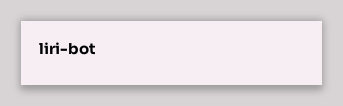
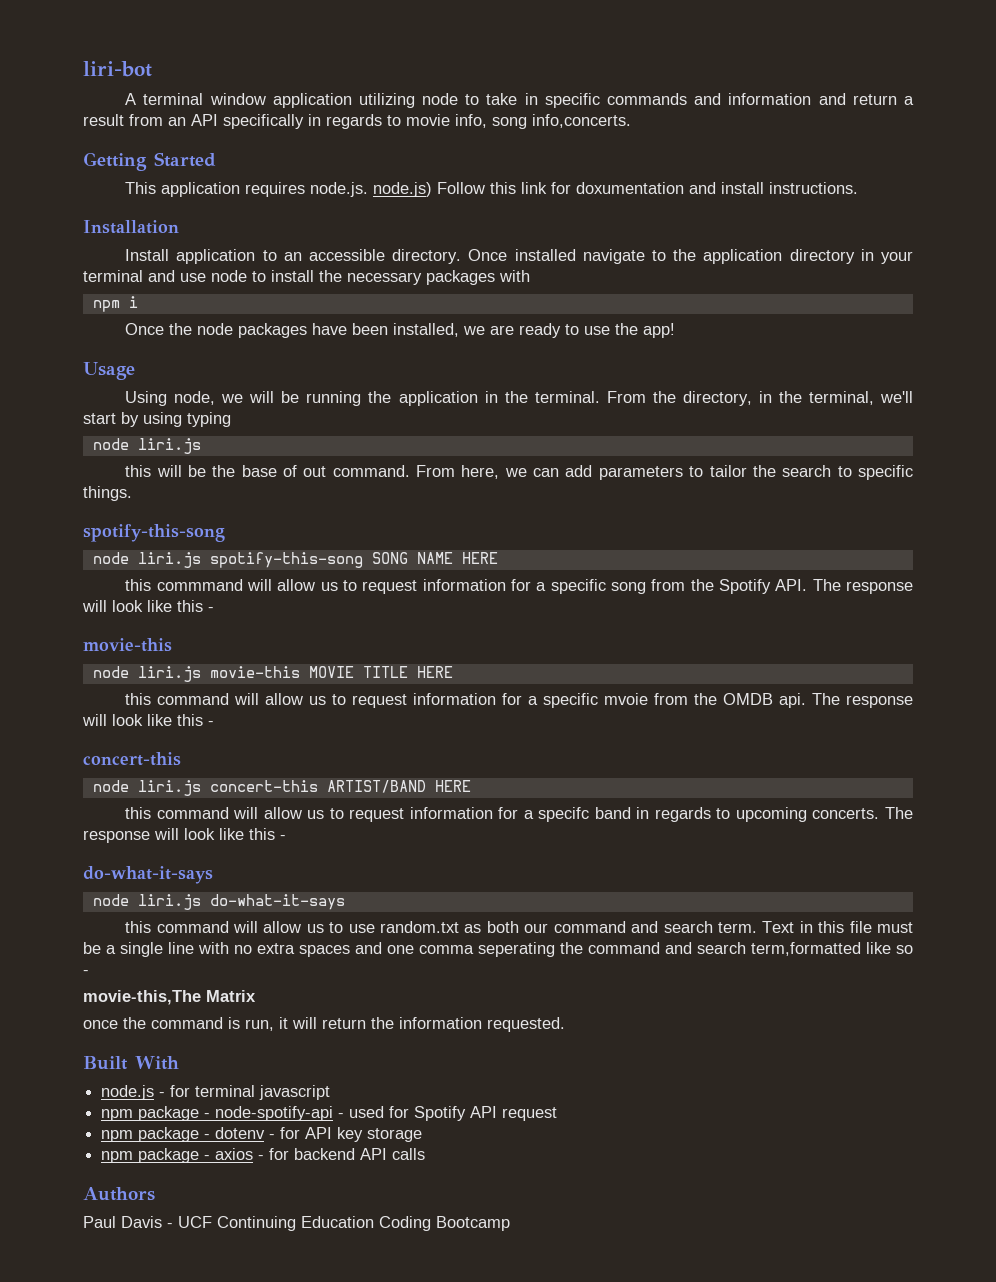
+ A terminal window application utilizing node to take in specific commands and information and return a result from an API specifically in regards to movie info, song info,concerts.
+ Getting Started
+ This application requires node.js. node.js) Follow this link for doxumentation and install instructions.
+ Installation
+ Install application to an accessible directory. Once installed navigate to the application directory in your terminal and use node to install the necessary packages with
+ npm i
+ Once the node packages have been installed, we are ready to use the app!
+ Usage
+ Using node, we will be running the application in the terminal. From the directory, in the terminal, we'll start by using typing
+ node liri.js
+ this will be the base of out command. From here, we can add parameters to tailor the search to specific things.
+ spotify-this-song
+ node liri.js spotify-this-song SONG NAME HERE
+ this commmand will allow us to request information for a specific song from the Spotify API. The response will look like this -
+ movie-this
+ node liri.js movie-this MOVIE TITLE HERE
+ this command will allow us to request information for a specific mvoie from the OMDB api. The response will look like this -
+ concert-this
+ node liri.js concert-this ARTIST/BAND HERE
+ this command will allow us to request information for a specifc band in regards to upcoming concerts. The response will look like this -
+ do-what-it-says
+ node liri.js do-what-it-says
+ this command will allow us to use random.txt as both our command and search term. Text in this file must be a single line with no extra spaces and one comma seperating the command and search term,formatted like so -
+ movie-this,The Matrix
+ once the command is run, it will return the information requested.
+ Built With
+ node.js - for terminal javascript
+ npm package - node-spotify-api - used for Spotify API request
+ npm package - dotenv - for API key storage
+ npm package - axios - for backend API calls
+ Authors
+ Paul Davis - UCF Continuing Education Coding Bootcamp

